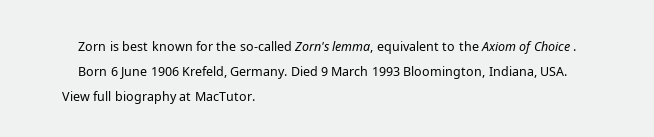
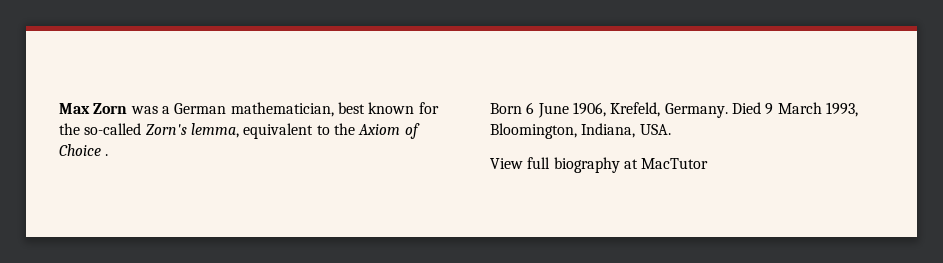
- Zorn is best known for the so-called Zorn's lemma, equivalent to the Axiom of Choice .
+ Max Zorn was a German mathematician, best known for the so-called Zorn's lemma, equivalent to the Axiom of Choice .
- Born 6 June 1906 Krefeld, Germany.
+ Born 6 June 1906, Krefeld, Germany.
- Died 9 March 1993 Bloomington, Indiana, USA.
+ Died 9 March 1993, Bloomington, Indiana, USA.
- View full biography at MacTutor.
+ View full biography at MacTutor

